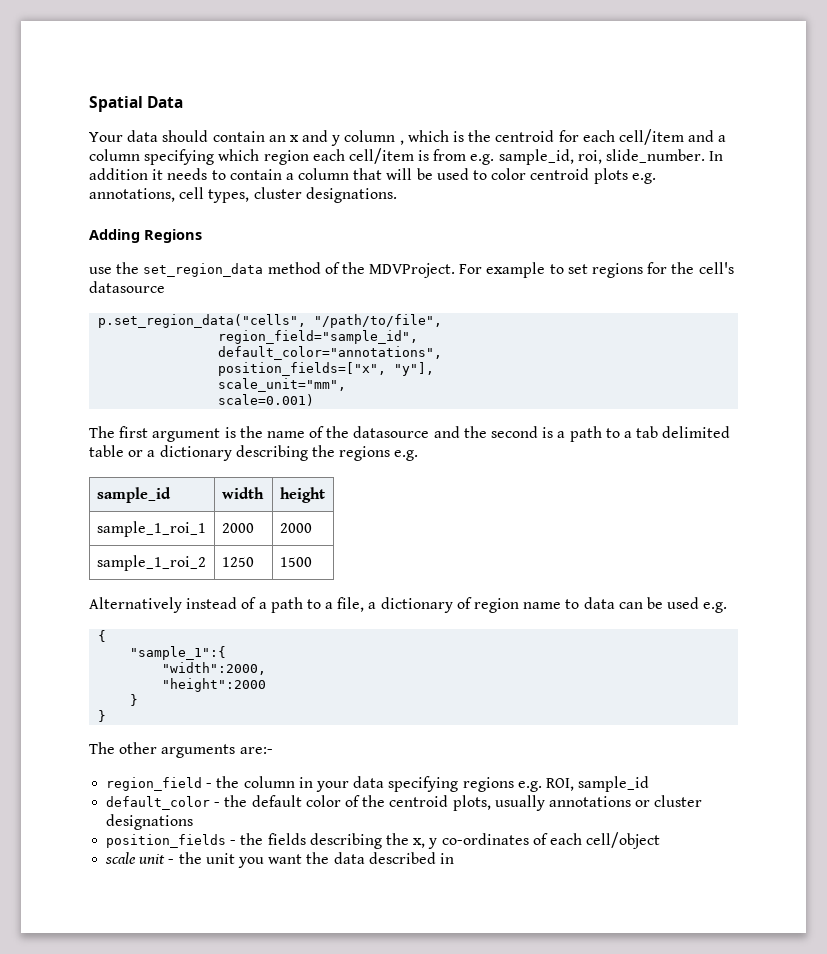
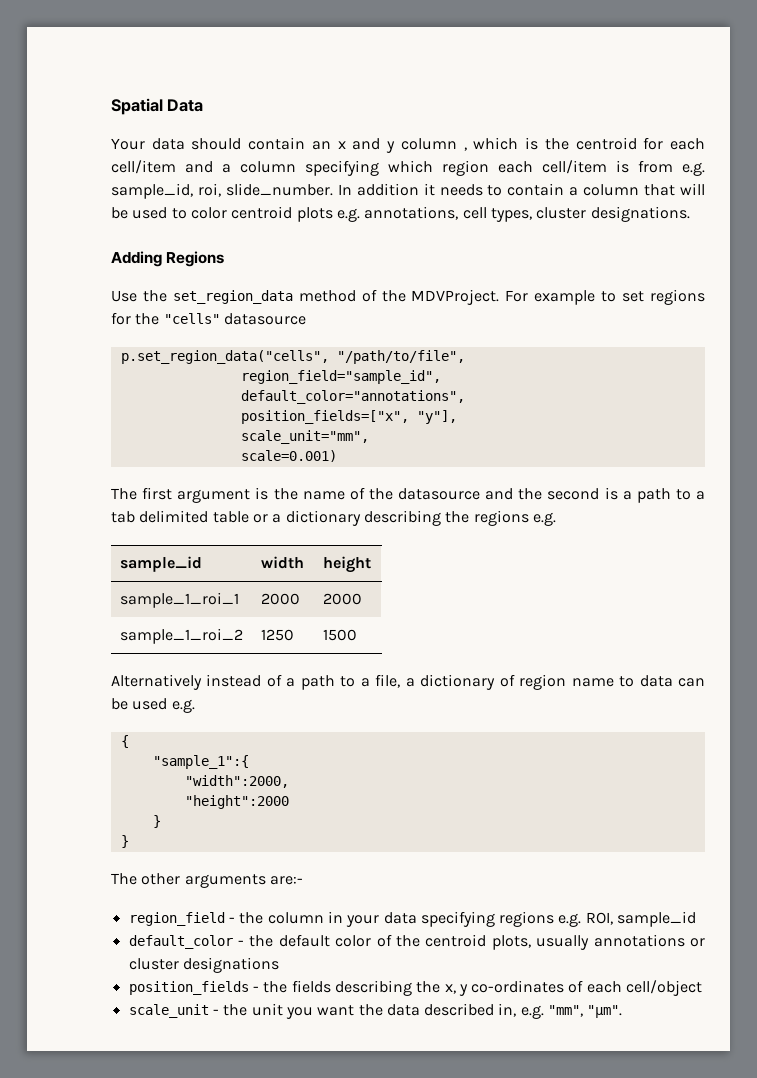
- use the set_region_data method of the MDVProject.
+ Use the set_region_data method of the MDVProject.
- For example to set regions for the cell's datasource
+ For example to set regions for the "cells" datasource
- scale unit - the unit you want the data described in
+ scale_unit - the unit you want the data described in, e.g. "mm", "µm".

